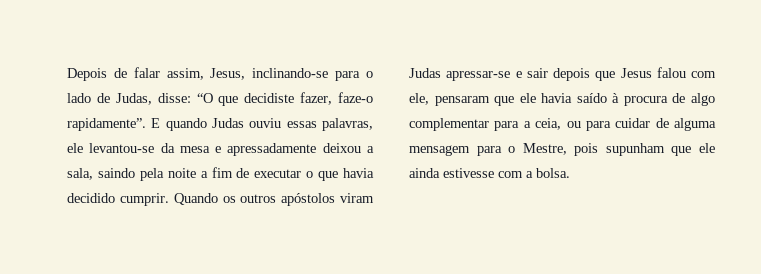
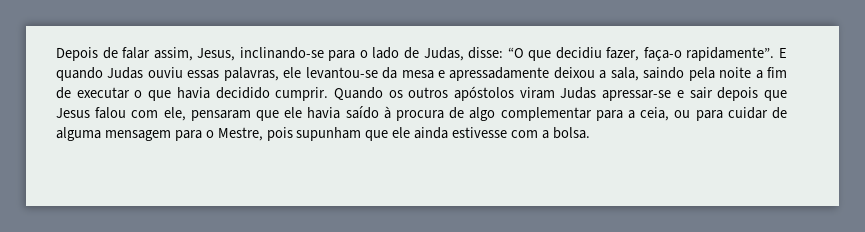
- Depois de falar assim, Jesus, inclinando-se para o lado de Judas, disse: “O que decidiste fazer, faze-o rapidamente”.
+ Depois de falar assim, Jesus, inclinando-se para o lado de Judas, disse: “O que decidiu fazer, faça-o rapidamente”.

